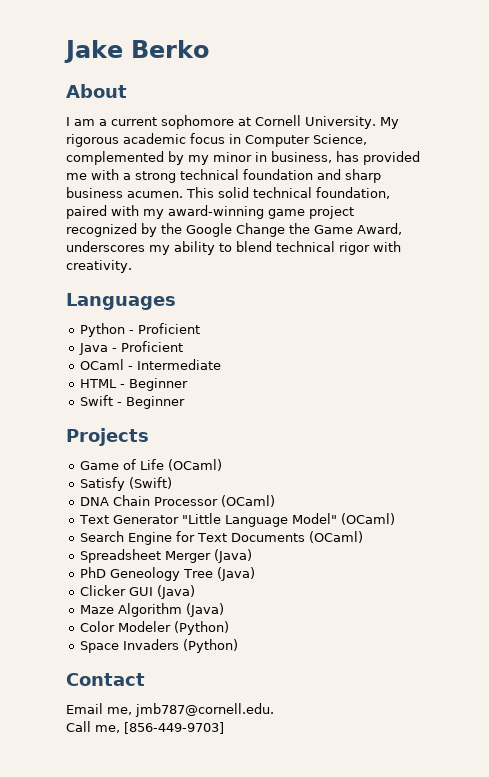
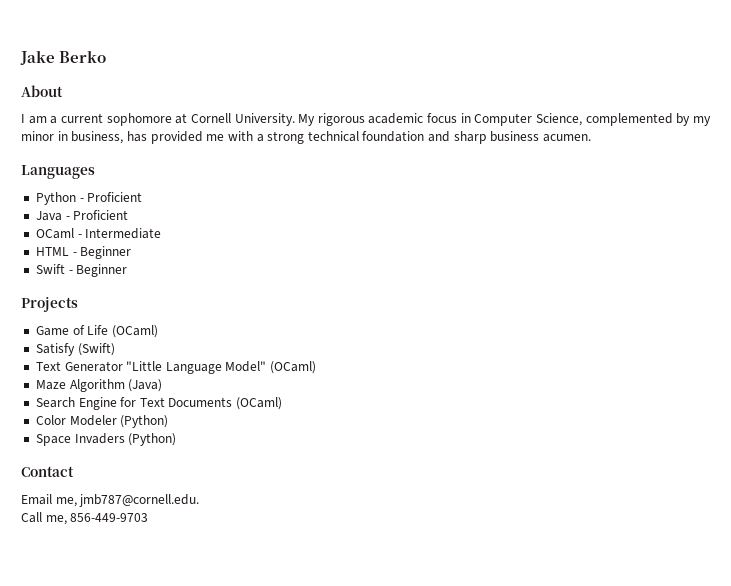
- This solid technical foundation, paired with my award-winning game project recognized by the Google Change the Game Award, underscores my ability to blend technical rigor with creativity.
- DNA Chain Processor (OCaml)
+ Maze Algorithm (Java)
- Spreadsheet Merger (Java)
- PhD Geneology Tree (Java)
- Clicker GUI (Java)
- Maze Algorithm (Java)
- Call me, [856-449-9703]
+ Call me, 856-449-9703

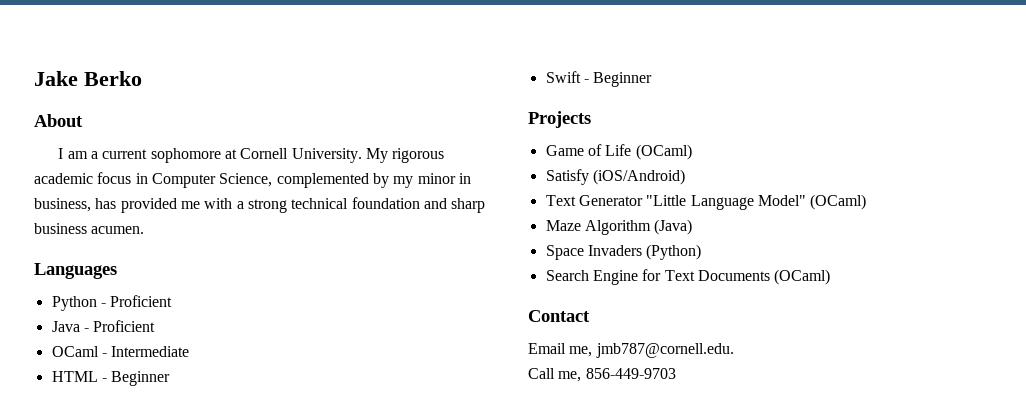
- Satisfy (Swift)
+ Satisfy (iOS/Android)
+ Space Invaders (Python)
- Color Modeler (Python)
- Space Invaders (Python)

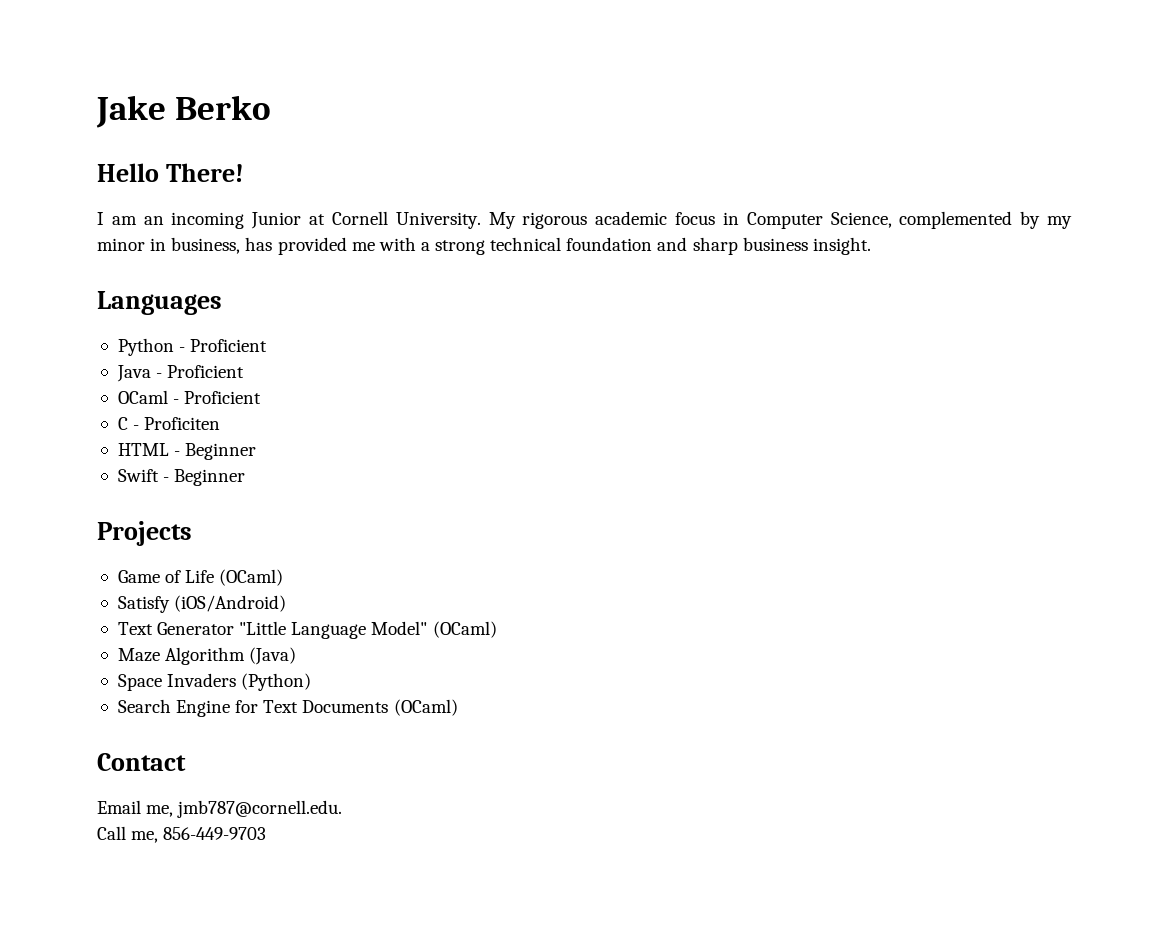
- About
+ Hello There!
- I am a current sophomore at Cornell University.
+ I am an incoming Junior at Cornell University.
- My rigorous academic focus in Computer Science, complemented by my minor in business, has provided me with a strong technical foundation and sharp business acumen.
+ My rigorous academic focus in Computer Science, complemented by my minor in business, has provided me with a strong technical foundation and sharp business insight.
- OCaml - Intermediate
+ OCaml - Proficient
+ C - Proficiten

